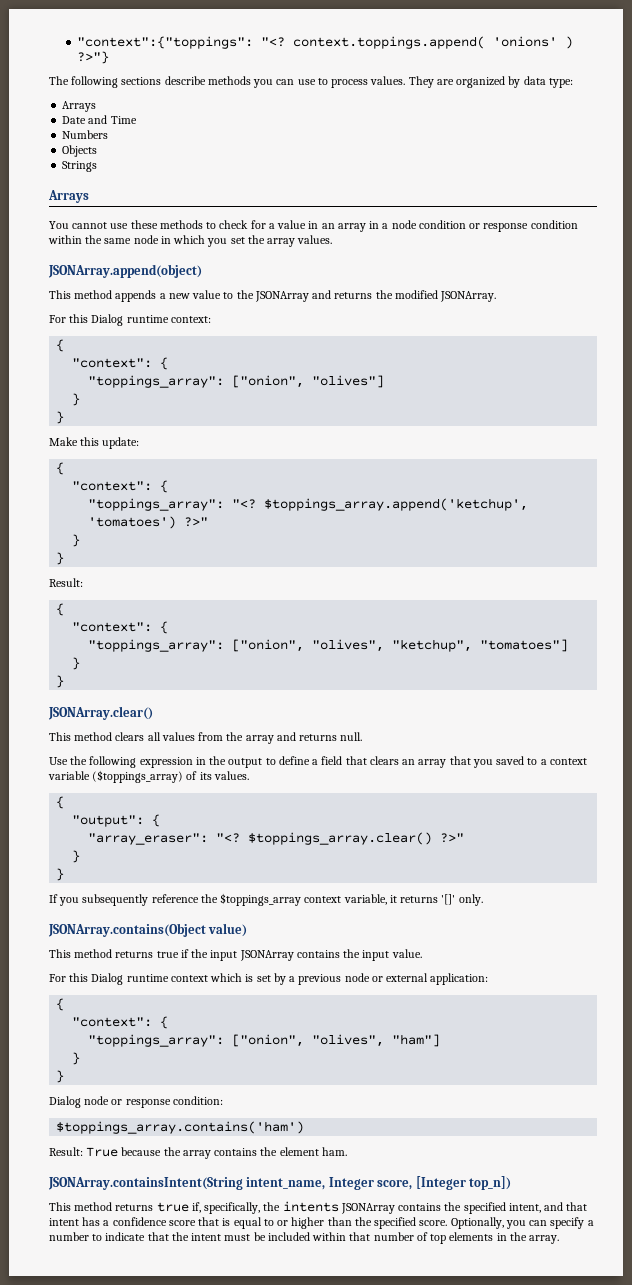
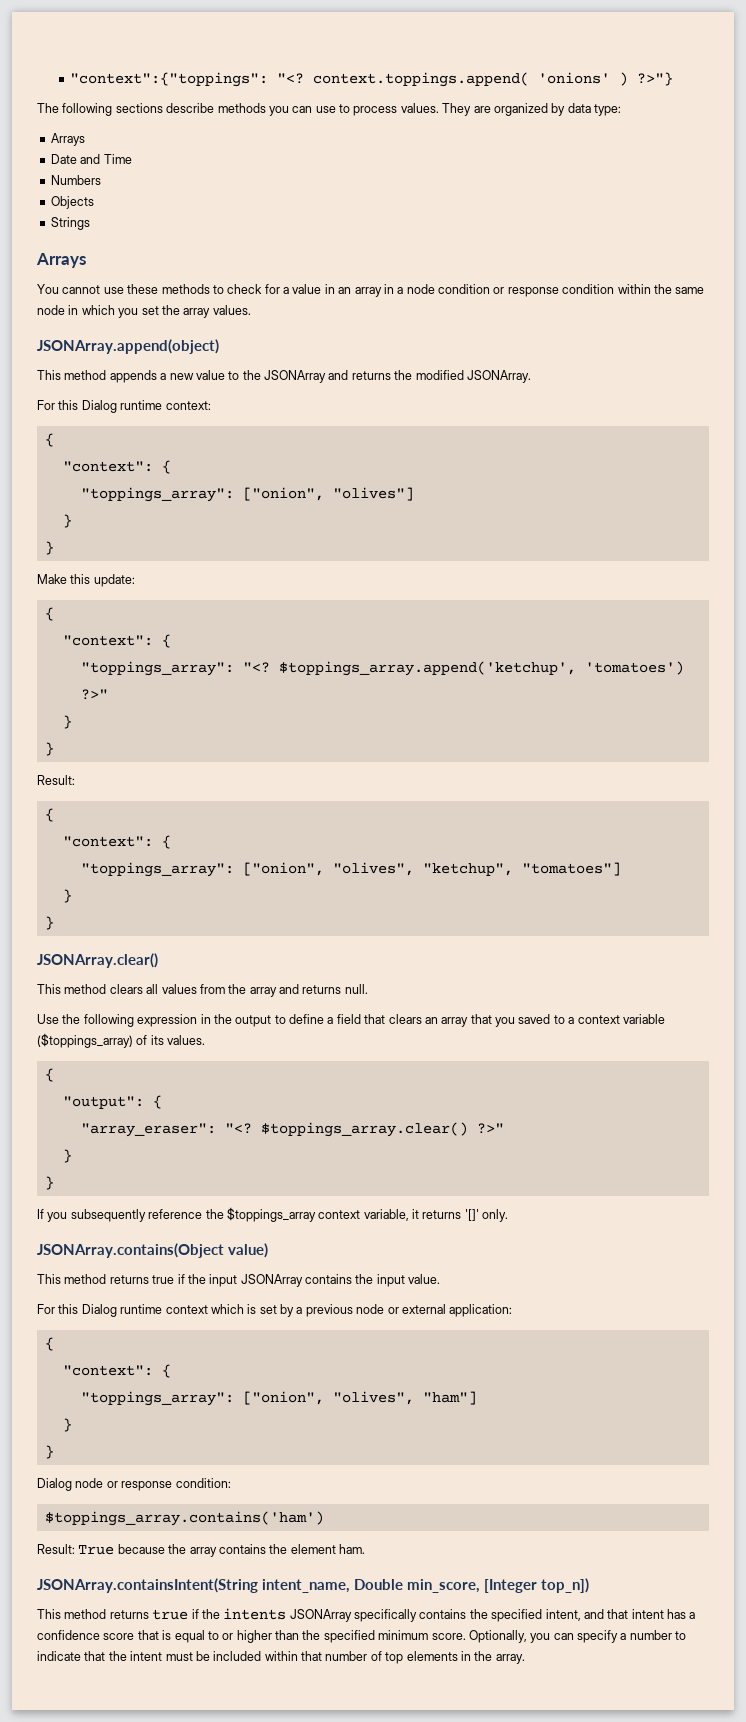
- JSONArray.containsIntent(String intent_name, Integer score, [Integer top_n])
+ JSONArray.containsIntent(String intent_name, Double min_score, [Integer top_n])
- This method returns true if, specifically, the intents JSONArray contains the specified intent, and that intent has a confidence score that is equal to or higher than the specified score.
+ This method returns true if the intents JSONArray specifically contains the specified intent, and that intent has a confidence score that is equal to or higher than the specified minimum score.

